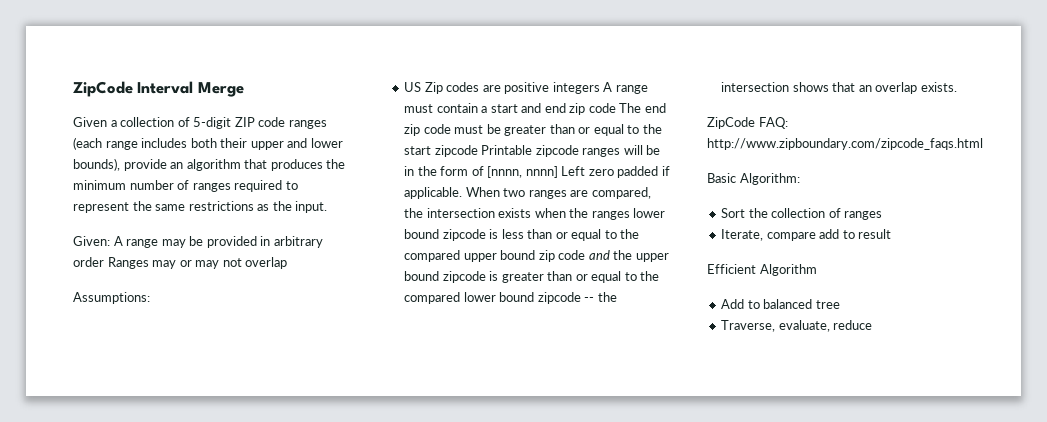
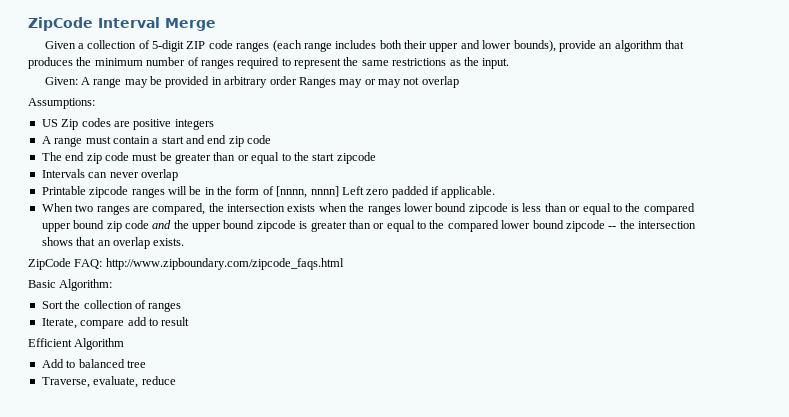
- US Zip codes are positive integers A range must contain a start and end zip code The end zip code must be greater than or equal to the start zipcode Printable zipcode ranges will be in the form of [nnnn, nnnn] Left zero padded if applicable. When two ranges are compared, the intersection exists when the ranges lower bound zipcode is less than or equal to the compared upper bound zip code and the upper bound zipcode is greater than or equal to the compared lower bound zipcode -- the intersection shows that an overlap exists.
+ US Zip codes are positive integers
+ A range must contain a start and end zip code
+ The end zip code must be greater than or equal to the start zipcode
+ Intervals can never overlap
+ Printable zipcode ranges will be in the form of [nnnn, nnnn] Left zero padded if applicable.
+ When two ranges are compared, the intersection exists when the ranges lower bound zipcode is less than or equal to the compared upper bound zip code and the upper bound zipcode is greater than or equal to the compared lower bound zipcode -- the intersection shows that an overlap exists.

